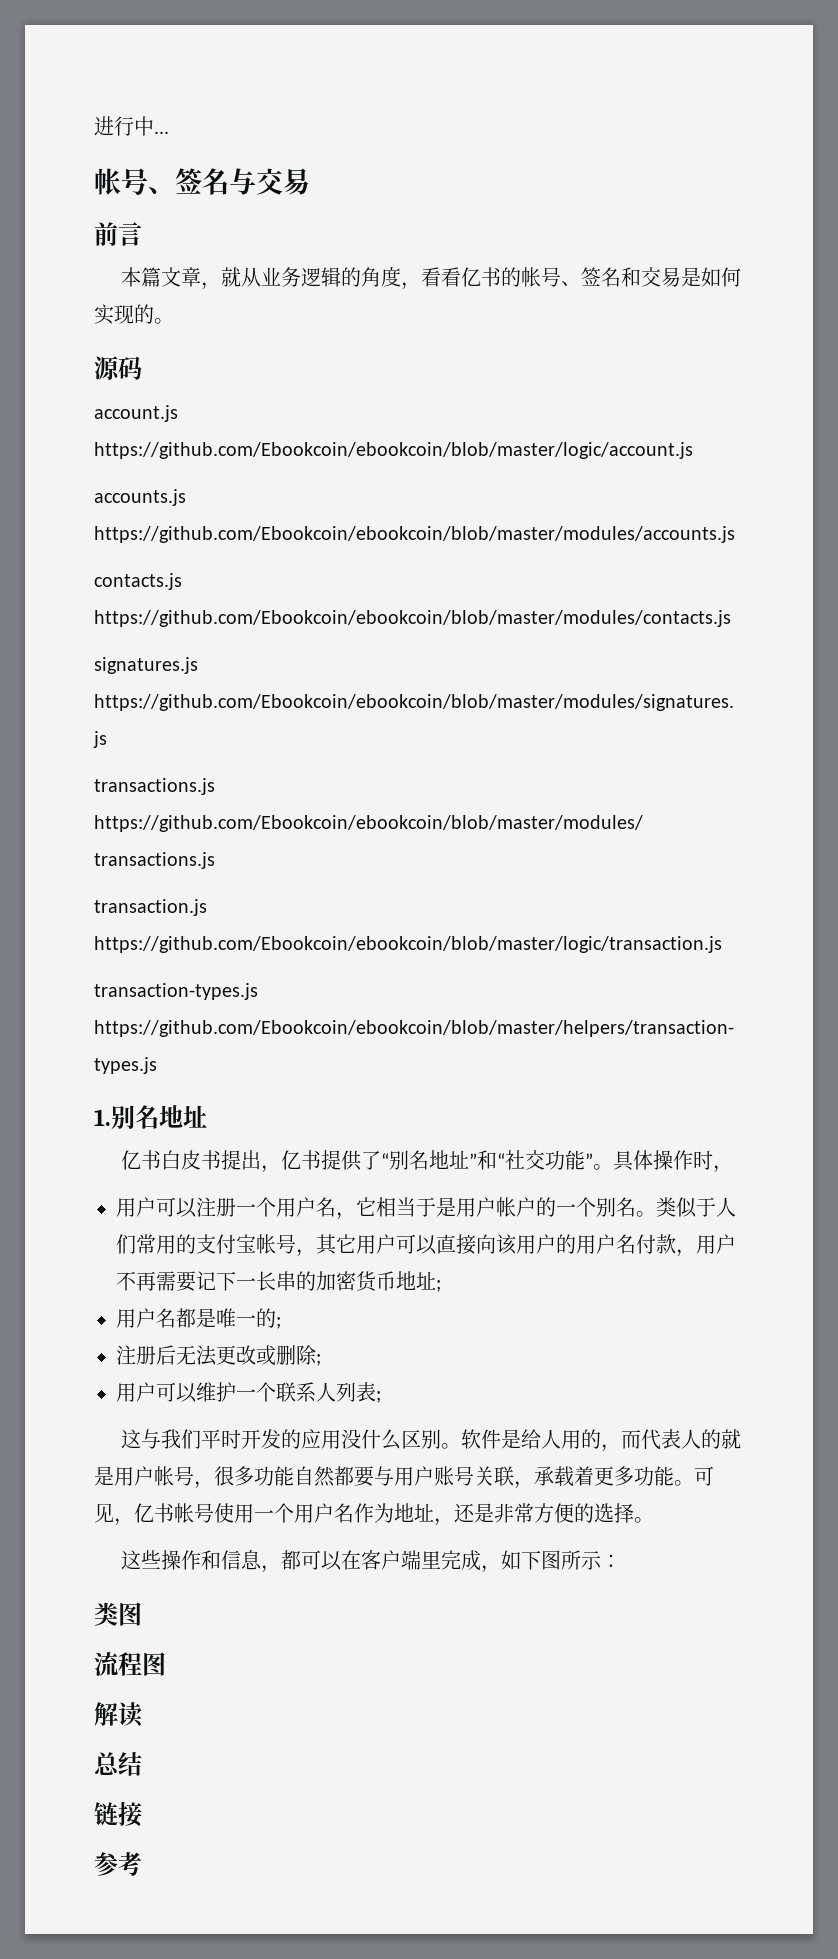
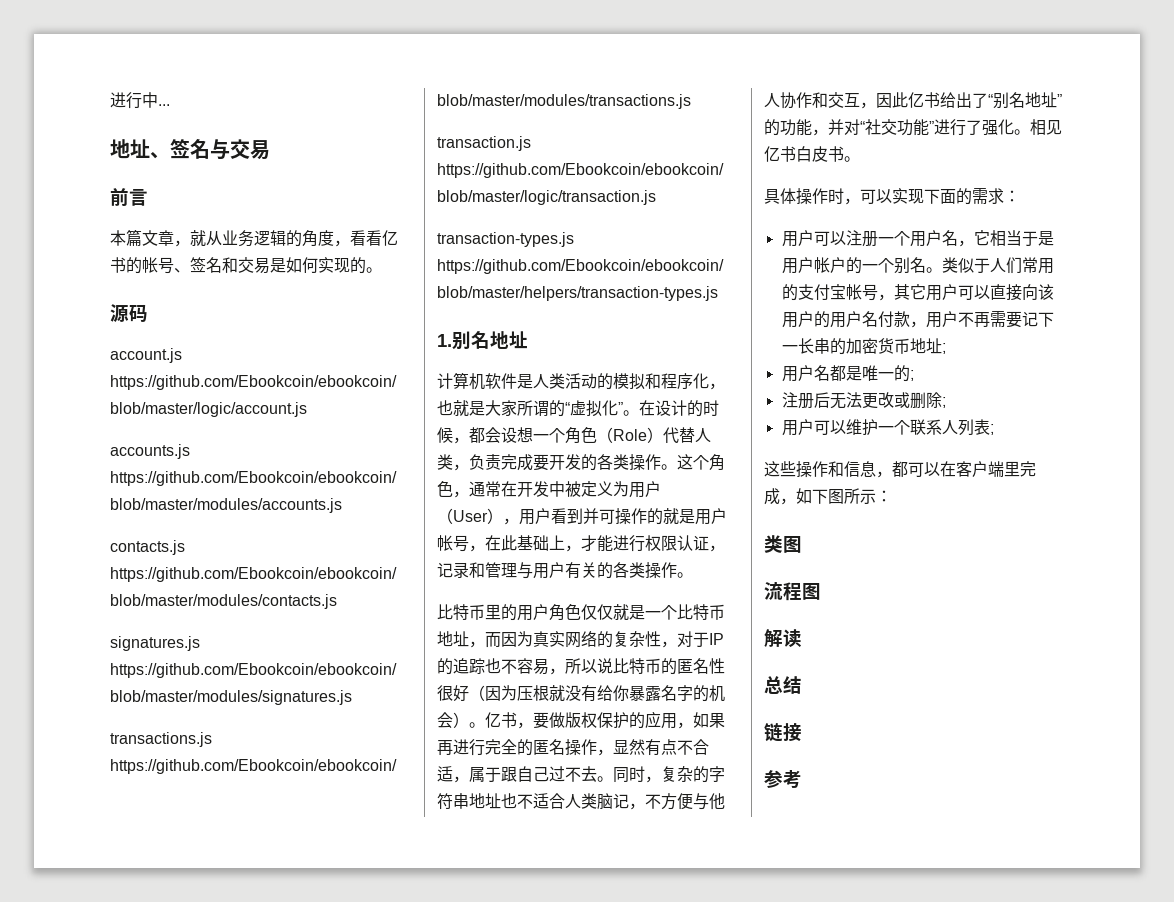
- 帐号、签名与交易
+ 地址、签名与交易
- 亿书白皮书提出，亿书提供了“别名地址”和“社交功能”。具体操作时，
+ 计算机软件是人类活动的模拟和程序化，也就是大家所谓的“虚拟化”。在设计的时候，都会设想一个角色（Role）代替人类，负责完成要开发的各类操作。这个角色，通常在开发中被定义为用户（User），用户看到并可操作的就是用户帐号，在此基础上，才能进行权限认证，记录和管理与用户有关的各类操作。
+ 比特币里的用户角色仅仅就是一个比特币地址，而因为真实网络的复杂性，对于IP的追踪也不容易，所以说比特币的匿名性很好（因为压根就没有给你暴露名字的机会）。亿书，要做版权保护的应用，如果再进行完全的匿名操作，显然有点不合适，属于跟自己过不去。同时，复杂的字符串地址也不适合人类脑记，不方便与他人协作和交互，因此亿书给出了“别名地址”的功能，并对“社交功能”进行了强化。相见亿书白皮书。
+ 具体操作时，可以实现下面的需求：
- 这与我们平时开发的应用没什么区别。软件是给人用的，而代表人的就是用户帐号，很多功能自然都要与用户账号关联，承载着更多功能。可见，亿书帐号使用一个用户名作为地址，还是非常方便的选择。

